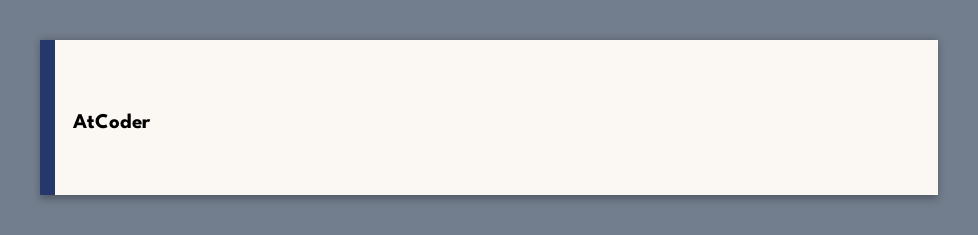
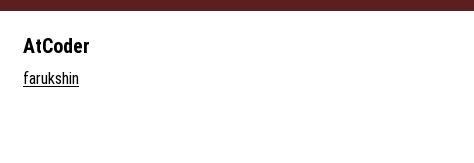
+ farukshin

